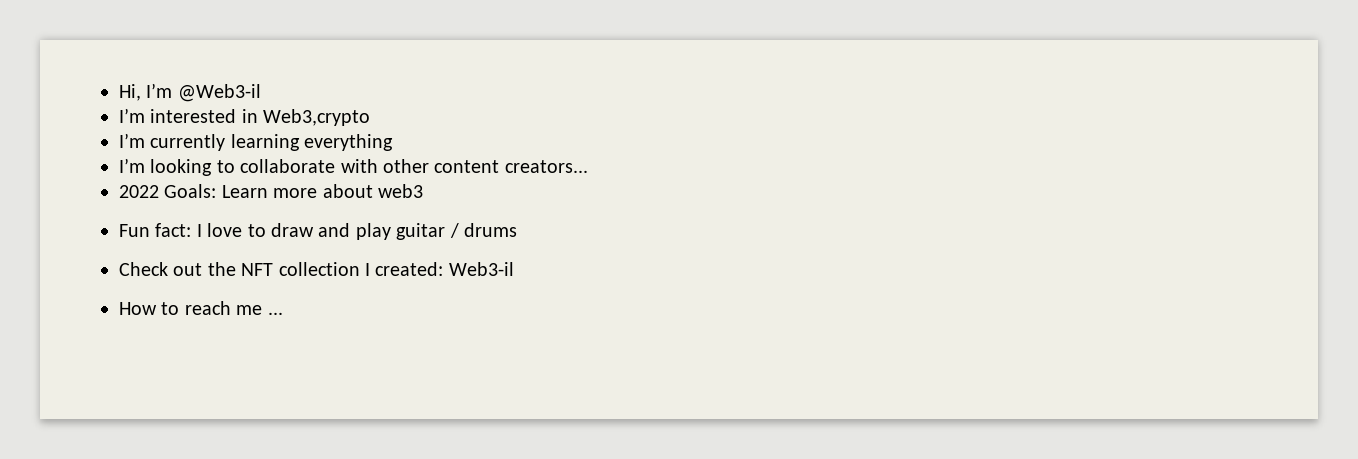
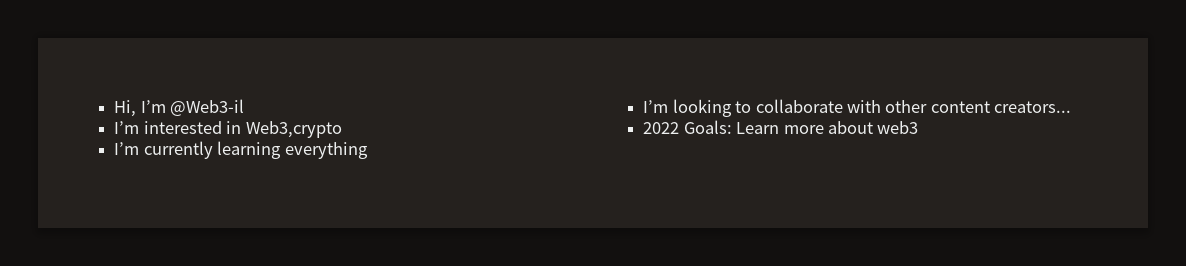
- Fun fact: I love to draw and play guitar / drums
- Check out the NFT collection I created: Web3-il
- How to reach me ...

